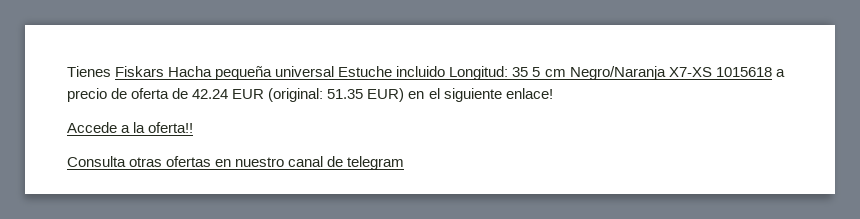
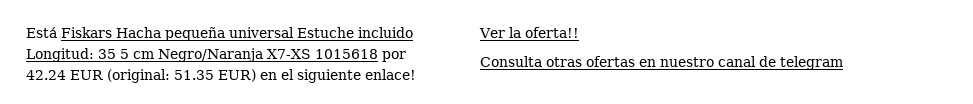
- Tienes Fiskars Hacha pequeña universal Estuche incluido Longitud: 35 5 cm Negro/Naranja X7-XS 1015618 a precio de oferta de 42.24 EUR (original: 51.35 EUR) en el siguiente enlace!
+ Está Fiskars Hacha pequeña universal Estuche incluido Longitud: 35 5 cm Negro/Naranja X7-XS 1015618 por 42.24 EUR (original: 51.35 EUR) en el siguiente enlace!
- Accede a la oferta!!
+ Ver la oferta!!

